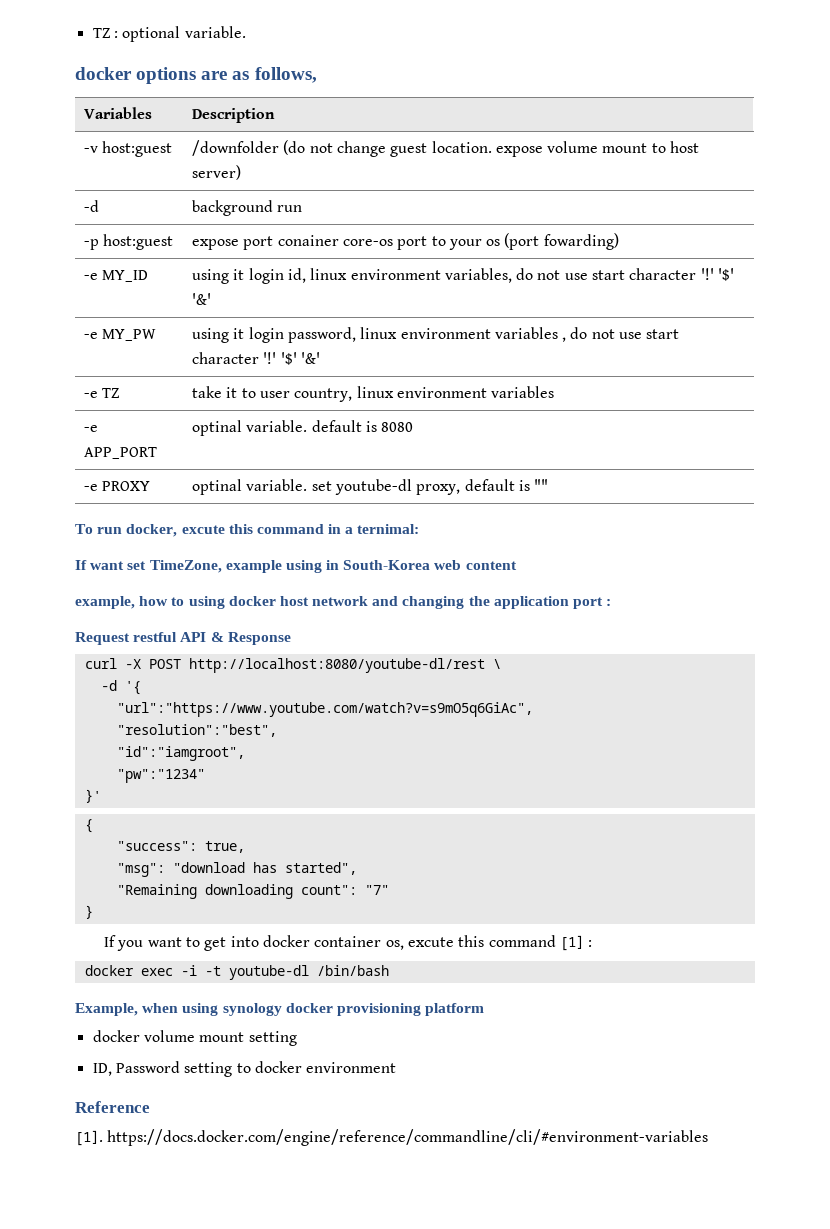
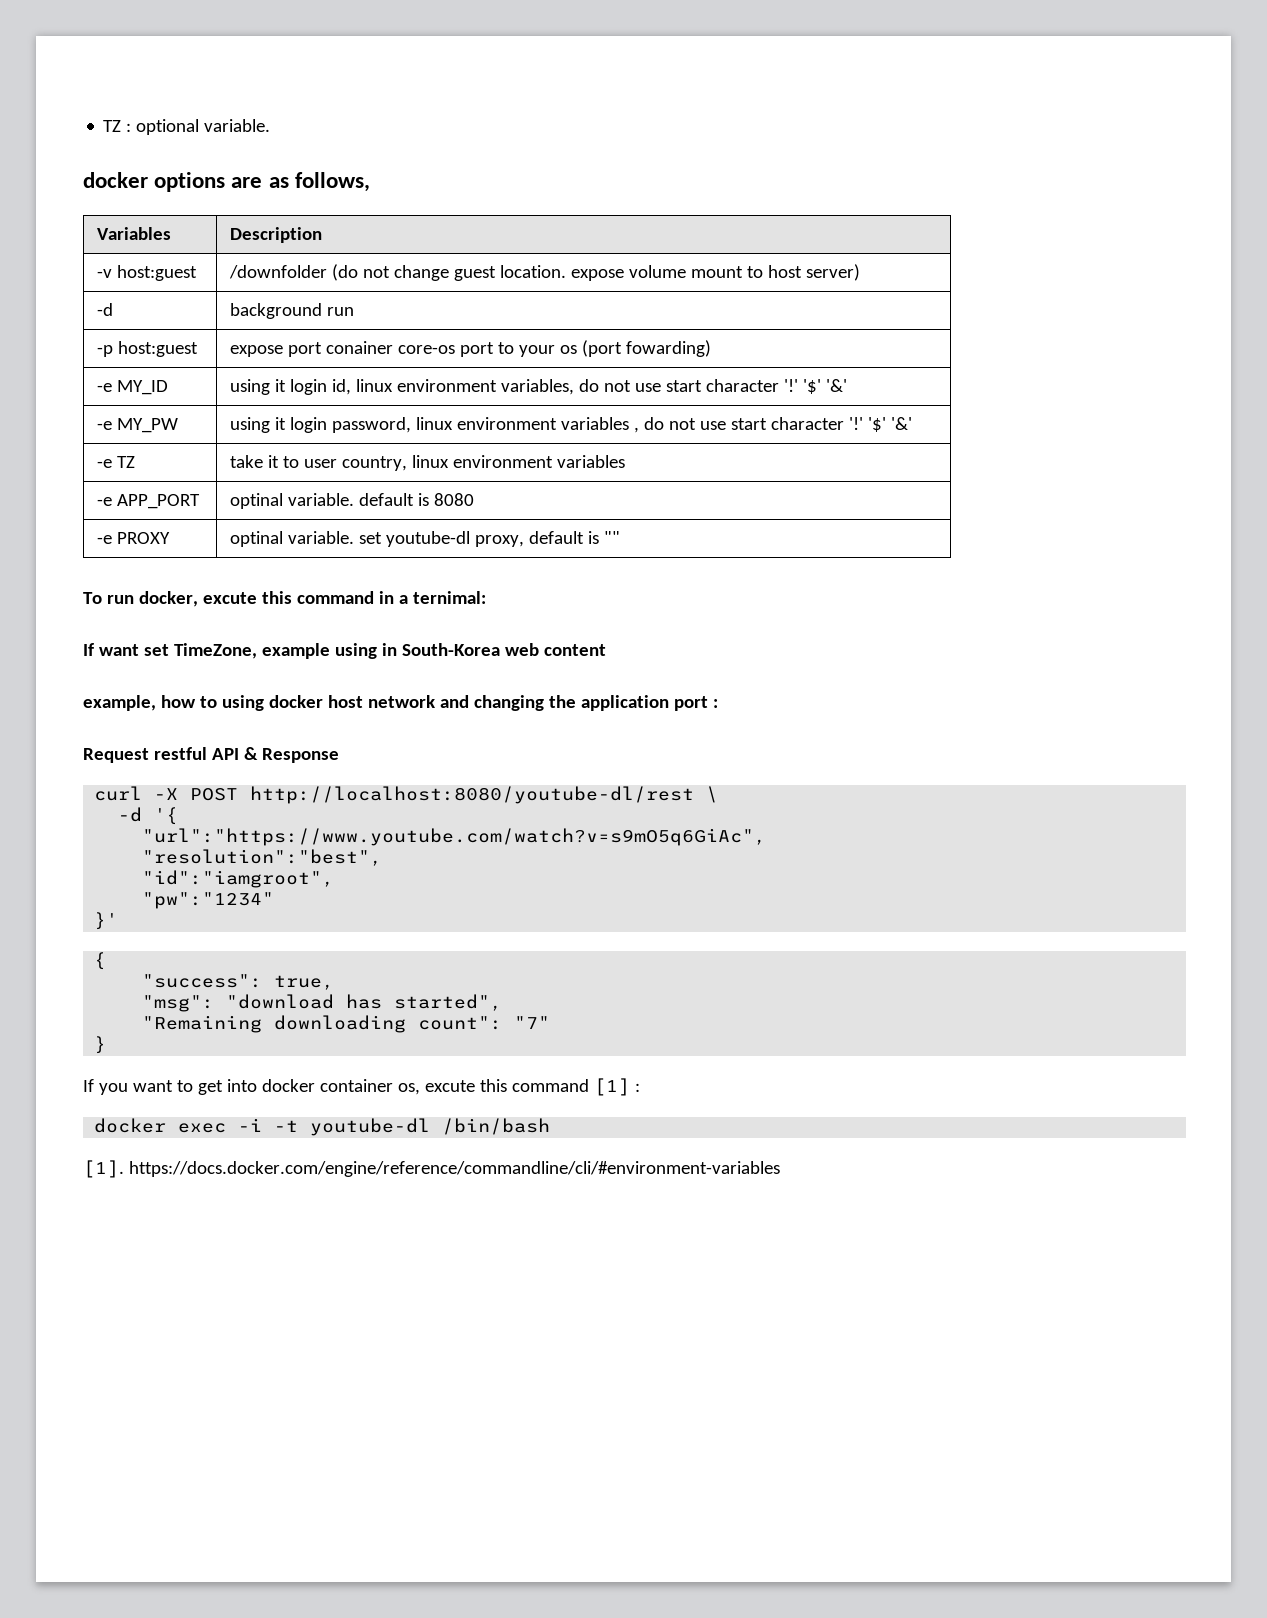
- Example, when using synology docker provisioning platform
- docker volume mount setting
- ID, Password setting to docker environment
- Reference

